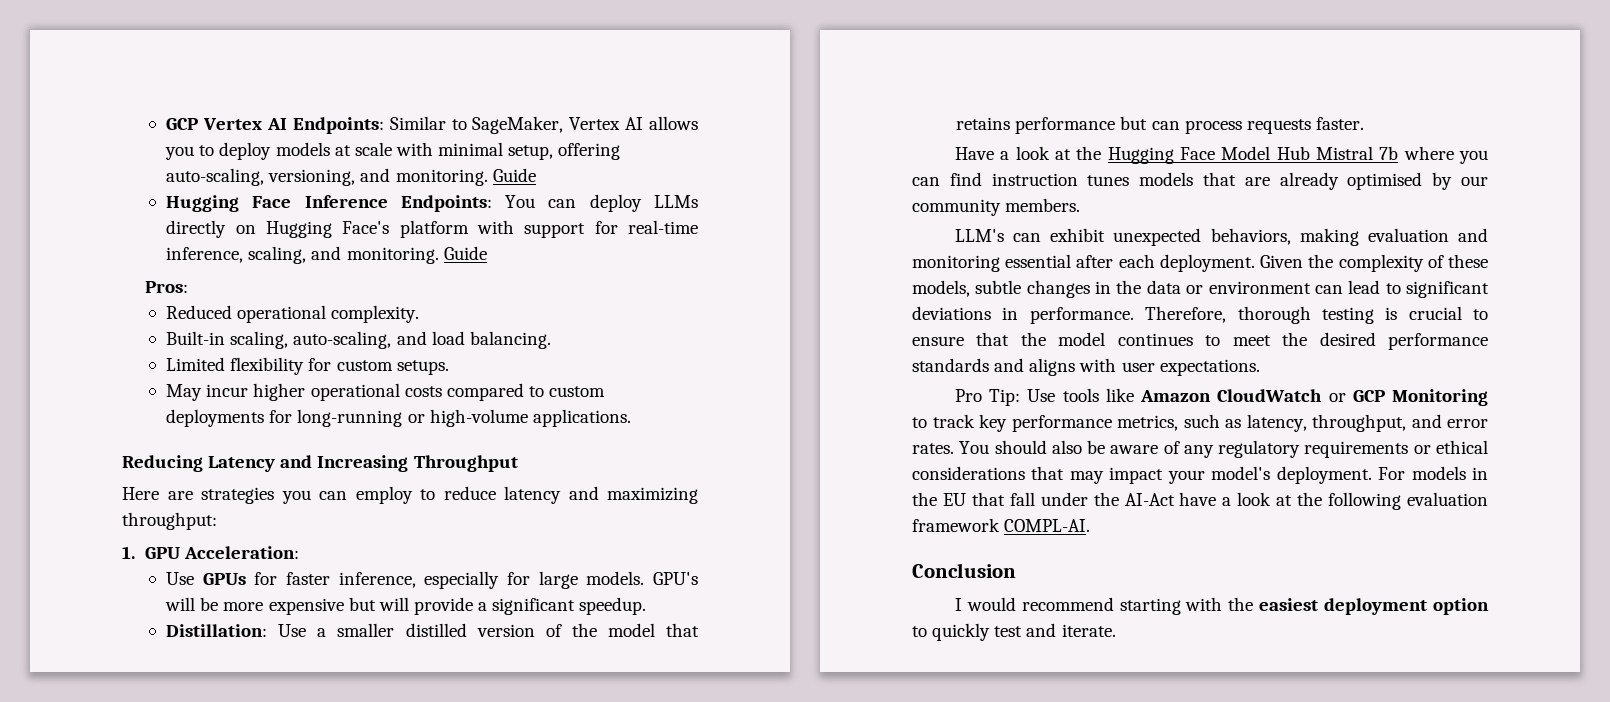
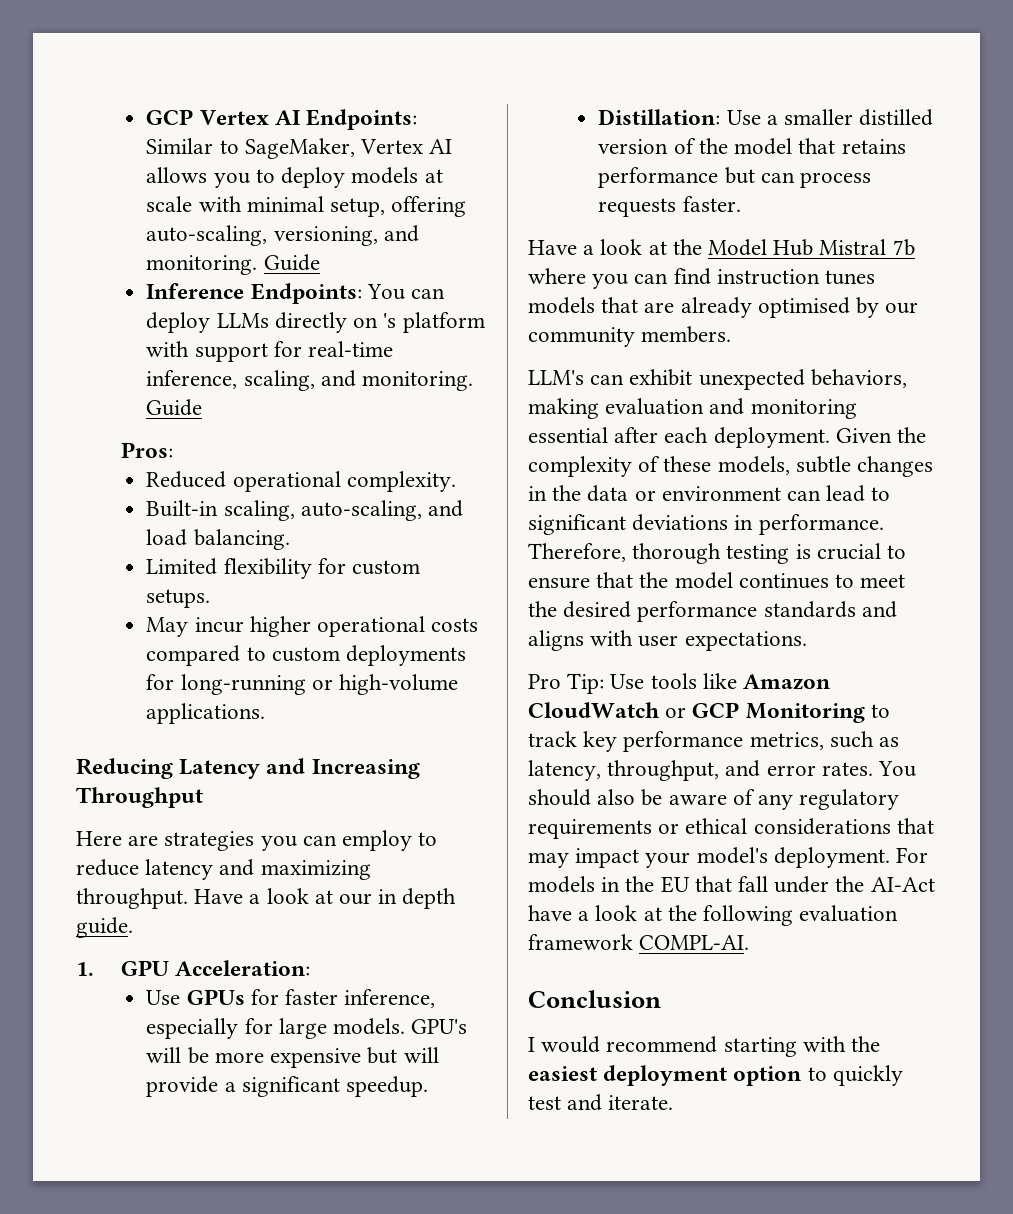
- Hugging Face Inference Endpoints: You can deploy LLMs directly on Hugging Face's platform with support for real-time inference, scaling, and monitoring.
+ Inference Endpoints: You can deploy LLMs directly on 's platform with support for real-time inference, scaling, and monitoring.
- Here are strategies you can employ to reduce latency and maximizing throughput:
+ Here are strategies you can employ to reduce latency and maximizing throughput. Have a look at our in depth guide.
- Have a look at the Hugging Face Model Hub Mistral 7b where you can find instruction tunes models that are already optimised by our community members.
+ Have a look at the Model Hub Mistral 7b where you can find instruction tunes models that are already optimised by our community members.

